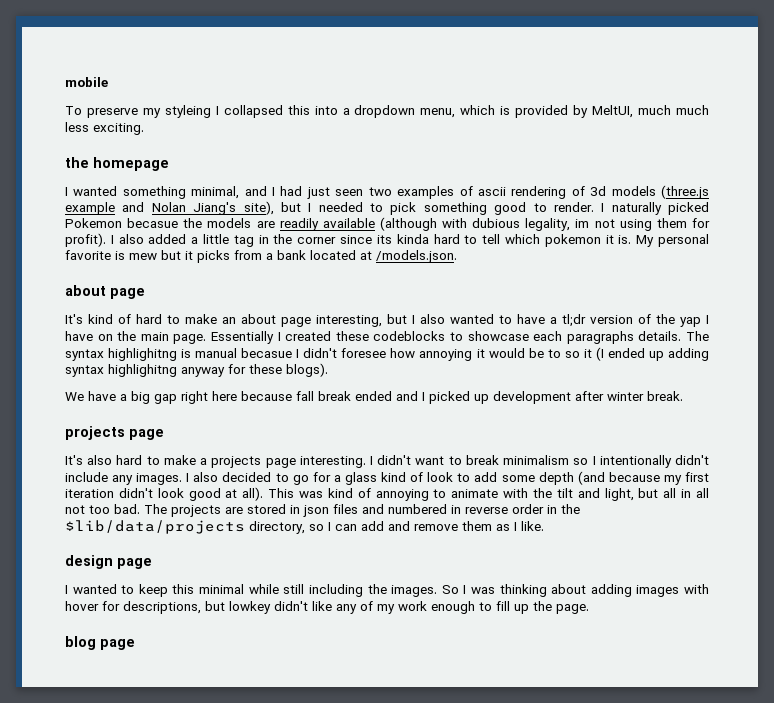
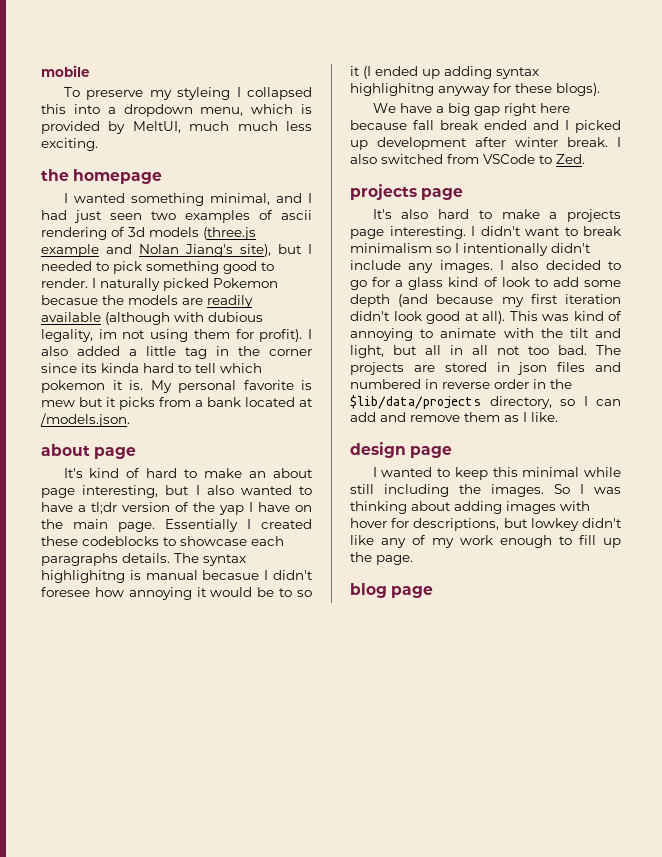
+ I also switched from VSCode to Zed.

